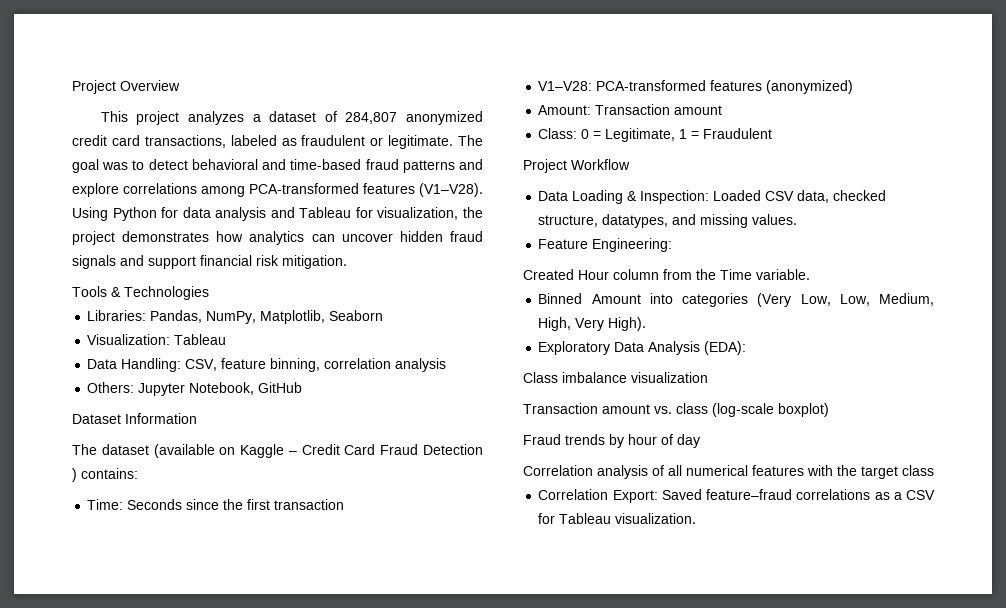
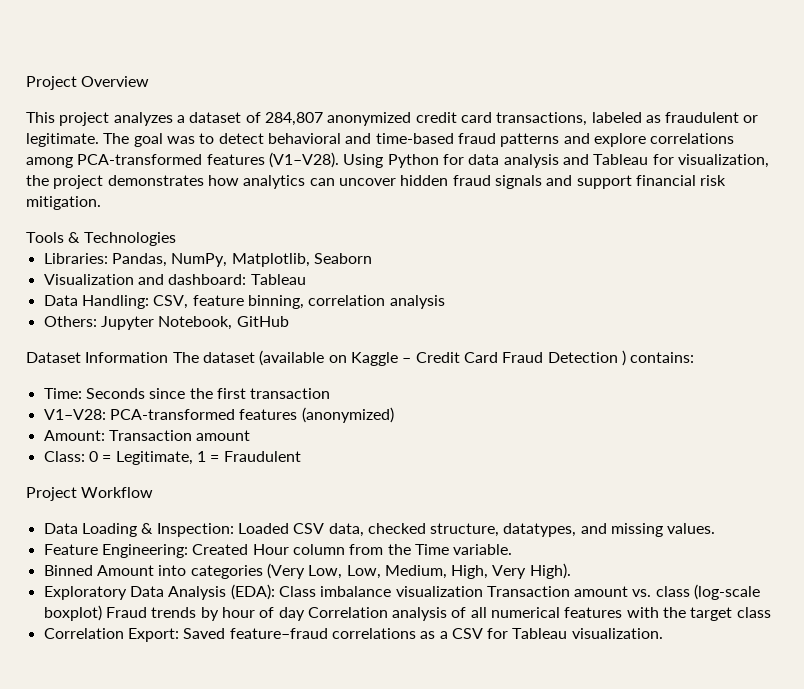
- Visualization: Tableau
+ Visualization and dashboard: Tableau
- Dataset Information
- The dataset (available on Kaggle – Credit Card Fraud Detection ) contains:
+ Dataset Information The dataset (available on Kaggle – Credit Card Fraud Detection ) contains:
- Feature Engineering:
- Created Hour column from the Time variable.
+ Feature Engineering: Created Hour column from the Time variable.
- Exploratory Data Analysis (EDA):
- Class imbalance visualization
- Transaction amount vs. class (log-scale boxplot)
- Fraud trends by hour of day
- Correlation analysis of all numerical features with the target class
+ Exploratory Data Analysis (EDA): Class imbalance visualization Transaction amount vs. class (log-scale boxplot) Fraud trends by hour of day Correlation analysis of all numerical features with the target class

